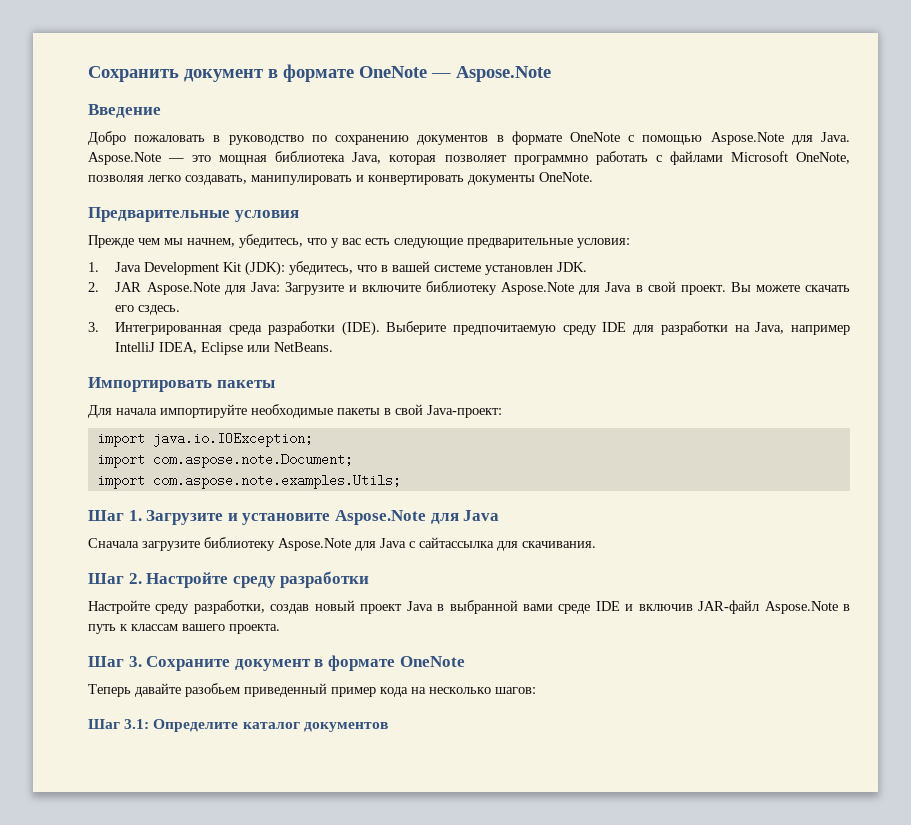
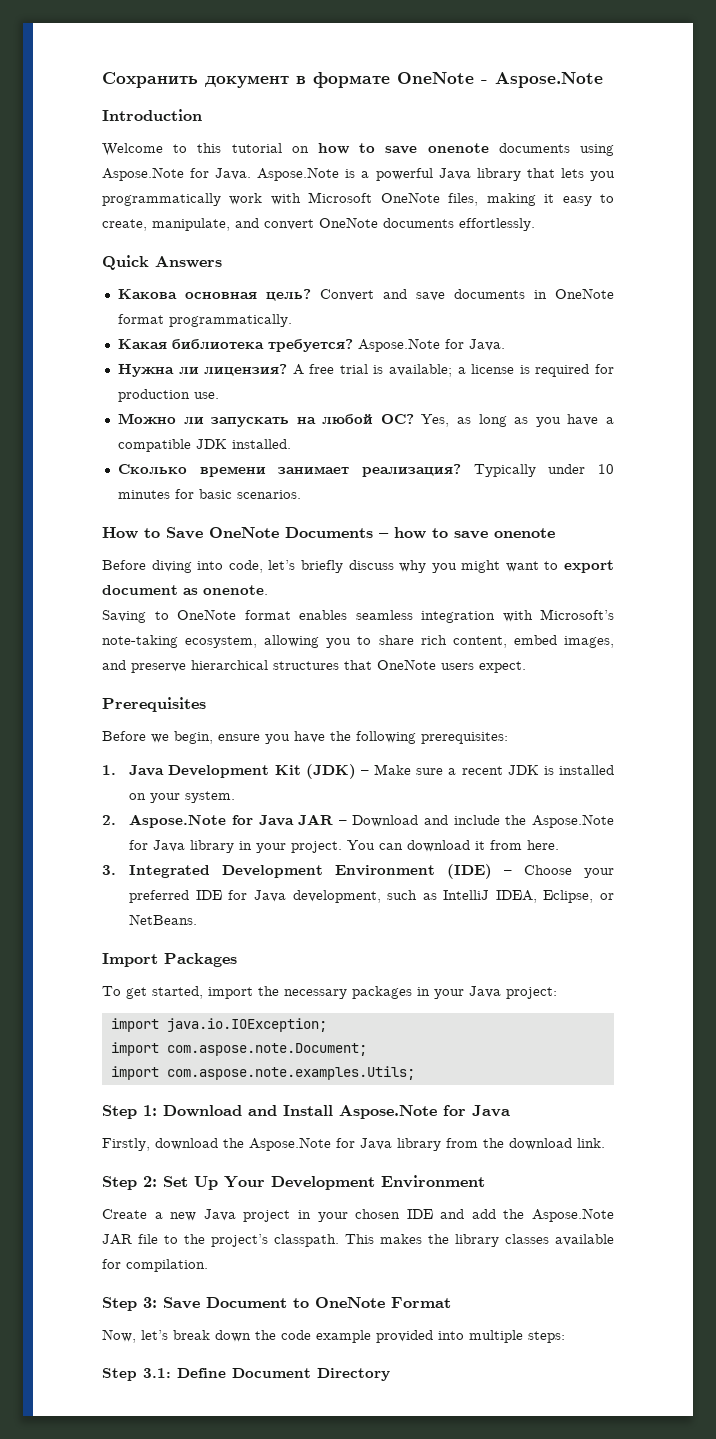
- Сохранить документ в формате OneNote — Aspose.Note
+ Сохранить документ в формате OneNote - Aspose.Note
- Введение
- Добро пожаловать в руководство по сохранению документов в формате OneNote с помощью Aspose.Note для Java. Aspose.Note — это мощная библиотека Java, которая позволяет программно работать с файлами Microsoft OneNote, позволяя легко создавать, манипулировать и конвертировать документы OneNote.
- Предварительные условия
- Прежде чем мы начнем, убедитесь, что у вас есть следующие предварительные условия:
- 1. Java Development Kit (JDK): убедитесь, что в вашей системе установлен JDK.
- 2. JAR Aspose.Note для Java: Загрузите и включите библиотеку Aspose.Note для Java в свой проект. Вы можете скачать его сздесь.
- 3. Интегрированная среда разработки (IDE). Выберите предпочитаемую среду IDE для разработки на Java, например IntelliJ IDEA, Eclipse или NetBeans.
- Импортировать пакеты
- Для начала импортируйте необходимые пакеты в свой Java-проект:
+ Introduction
+ Welcome to this tutorial on how to save onenote documents using Aspose.Note for Java. Aspose.Note is a powerful Java library that lets you programmatically work with Microsoft OneNote files, making it easy to create, manipulate, and convert OneNote documents effortlessly.
+ Quick Answers
+ Какова основная цель? Convert and save documents in OneNote format programmatically.
+ Какая библиотека требуется? Aspose.Note for Java.
+ Нужна ли лицензия? A free trial is available; a license is required for production use.
+ Можно ли запускать на любой ОС? Yes, as long as you have a compatible JDK installed.
+ Сколько времени занимает реализация? Typically under 10 minutes for basic scenarios.
+ How to Save OneNote Documents – how to save onenote
+ Before diving into code, let’s briefly discuss why you might want to export document as onenote.
+ Saving to OneNote format enables seamless integration with Microsoft’s note‑taking ecosystem, allowing you to share rich content, embed images, and preserve hierarchical structures that OneNote users expect.
+ Prerequisites
+ Before we begin, ensure you have the following prerequisites:
+ 1. Java Development Kit (JDK) – Make sure a recent JDK is installed on your system.
+ 2. Aspose.Note for Java JAR – Download and include the Aspose.Note for Java library in your project. You can download it from here.
+ 3. Integrated Development Environment (IDE) – Choose your preferred IDE for Java development, such as IntelliJ IDEA, Eclipse, or NetBeans.
+ Import Packages
+ To get started, import the necessary packages in your Java project:
- Шаг 1. Загрузите и установите Aspose.Note для Java
- Сначала загрузите библиотеку Aspose.Note для Java с сайтассылка для скачивания.
- Шаг 2. Настройте среду разработки
- Настройте среду разработки, создав новый проект Java в выбранной вами среде IDE и включив JAR-файл Aspose.Note в путь к классам вашего проекта.
- Шаг 3. Сохраните документ в формате OneNote
- Теперь давайте разобьем приведенный пример кода на несколько шагов:
- Шаг 3.1: Определите каталог документов
+ Step 1: Download and Install Aspose.Note for Java
+ Firstly, download the Aspose.Note for Java library from the download link.
+ Step 2: Set Up Your Development Environment
+ Create a new Java project in your chosen IDE and add the Aspose.Note JAR file to the project’s classpath. This makes the library classes available for compilation.
+ Step 3: Save Document to OneNote Format
+ Now, let’s break down the code example provided into multiple steps:
+ Step 3.1: Define Document Directory

